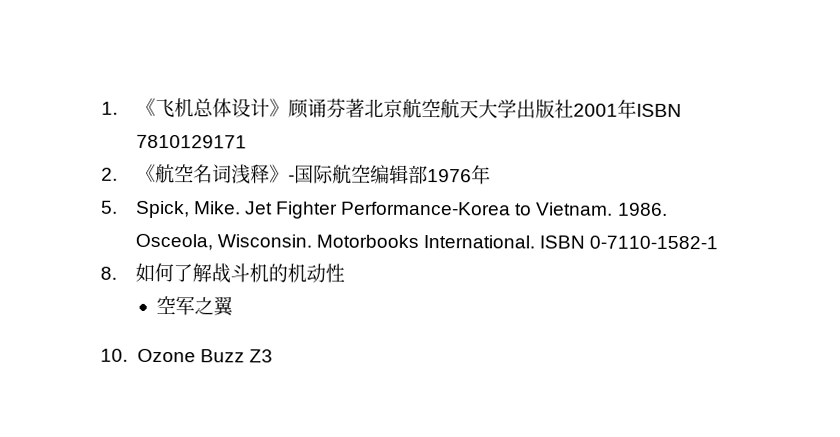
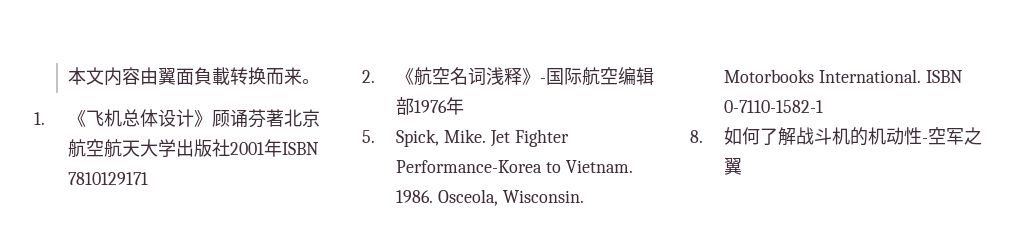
+ 本文内容由翼面負載转换而来。
- 8.如何了解战斗机的机动性
- 空军之翼
+ 8.如何了解战斗机的机动性-空军之翼
- 10. Ozone Buzz Z3

